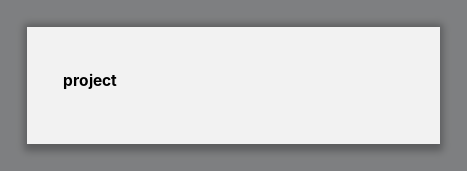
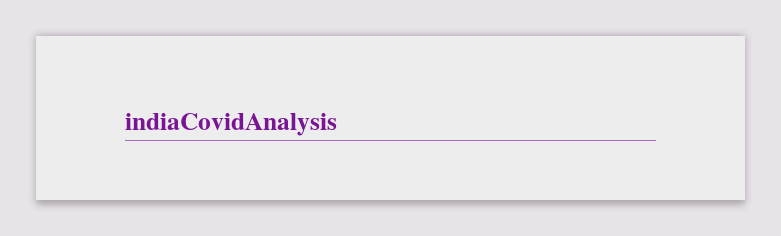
- project
+ indiaCovidAnalysis

